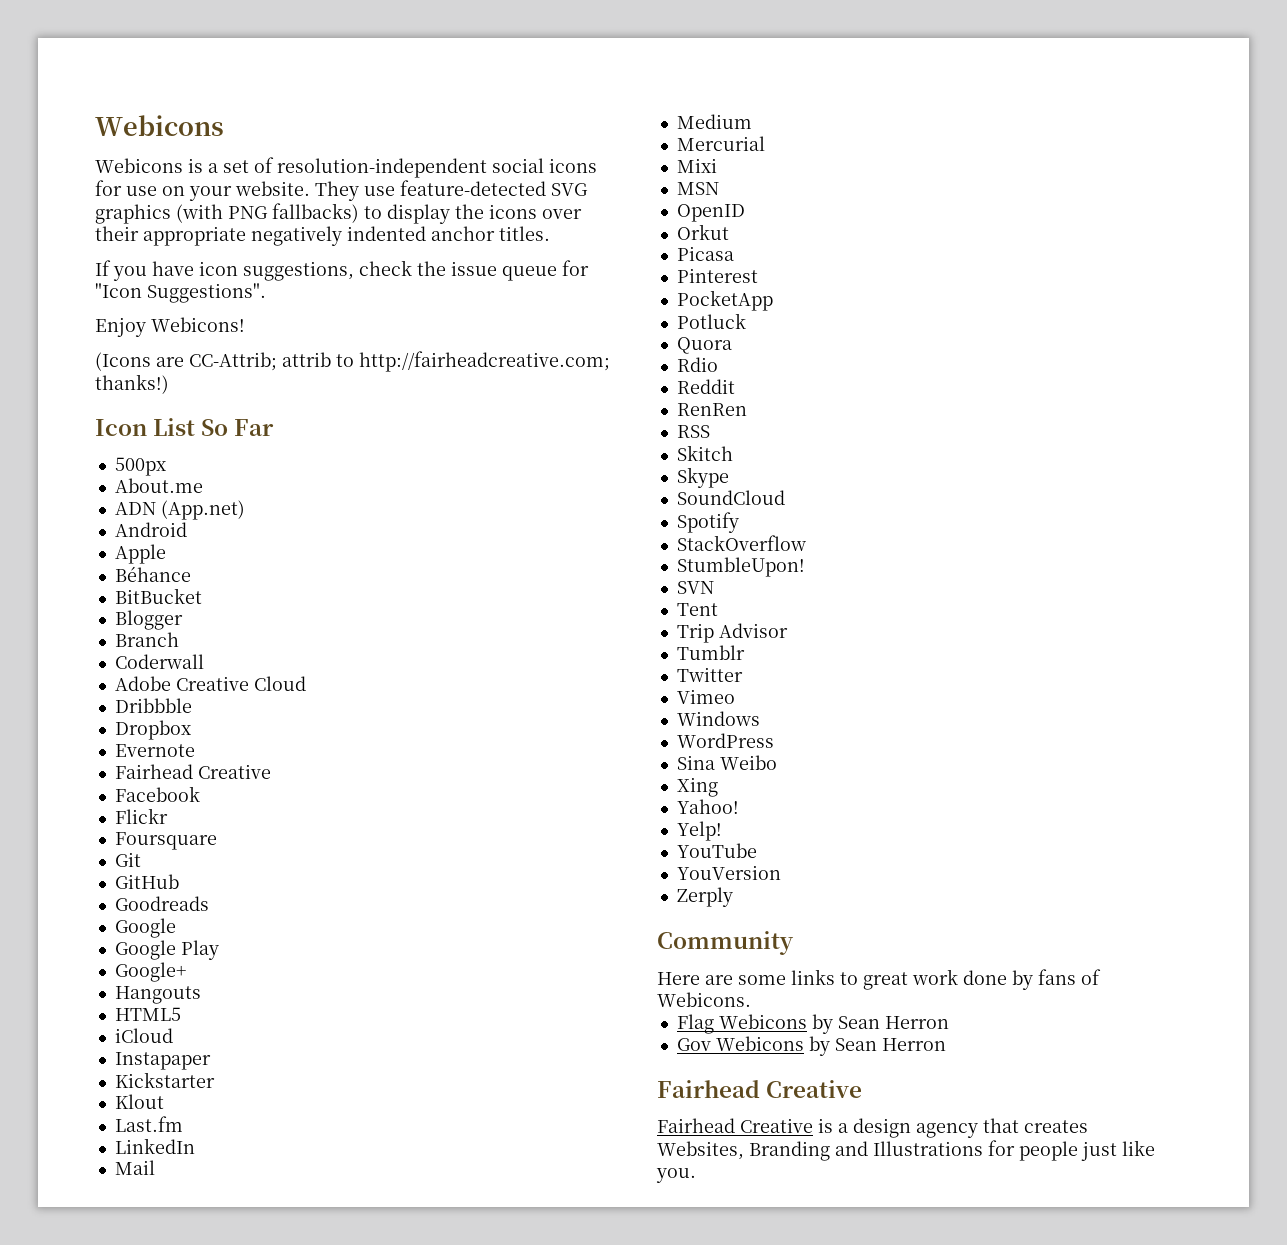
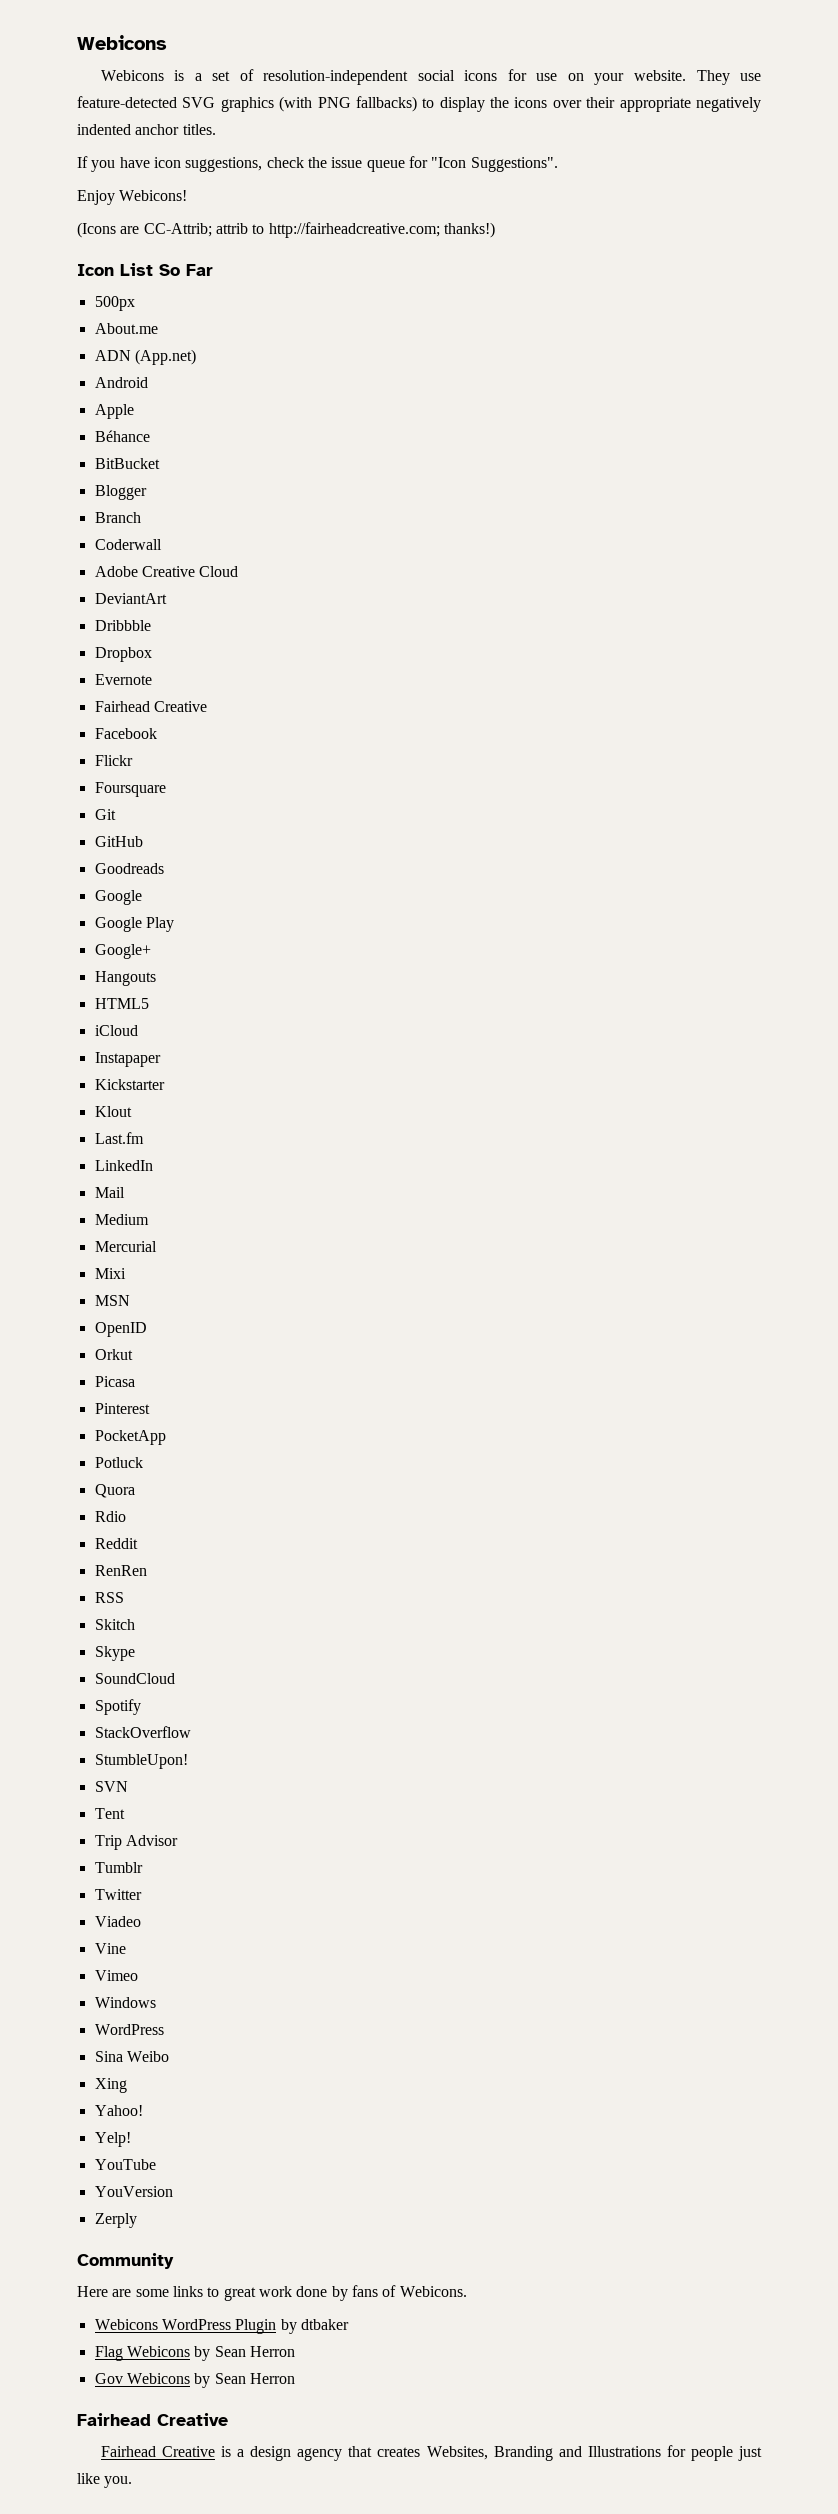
+ DeviantArt
+ Viadeo
+ Vine
+ Webicons WordPress Plugin by dtbaker

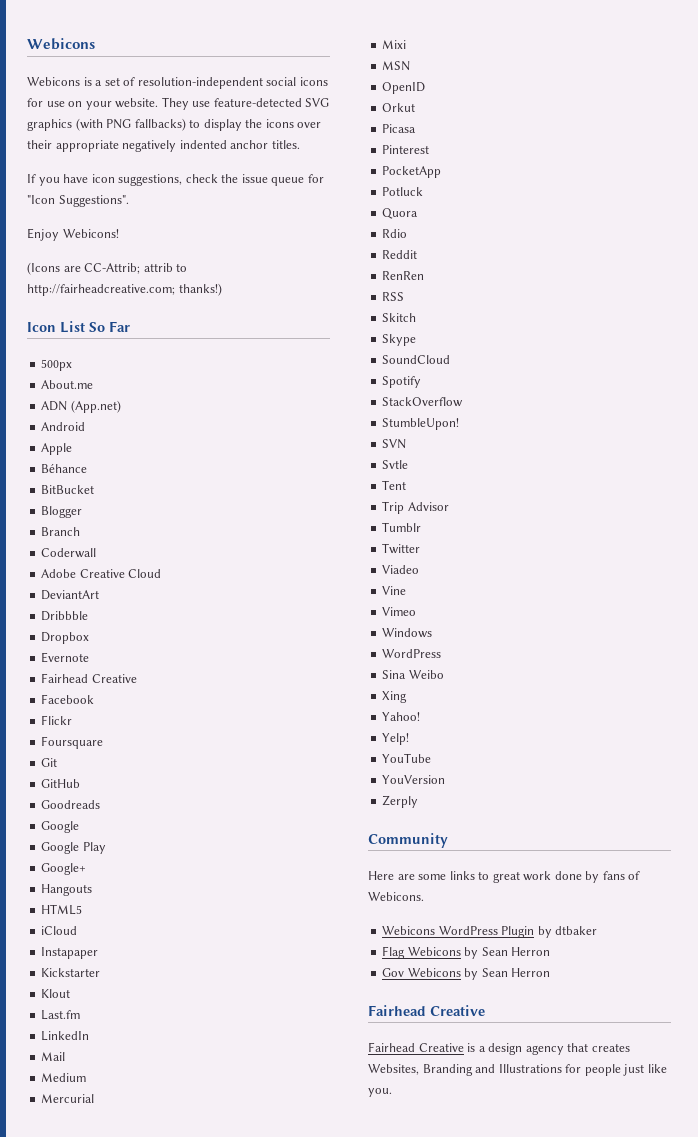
+ Svtle

